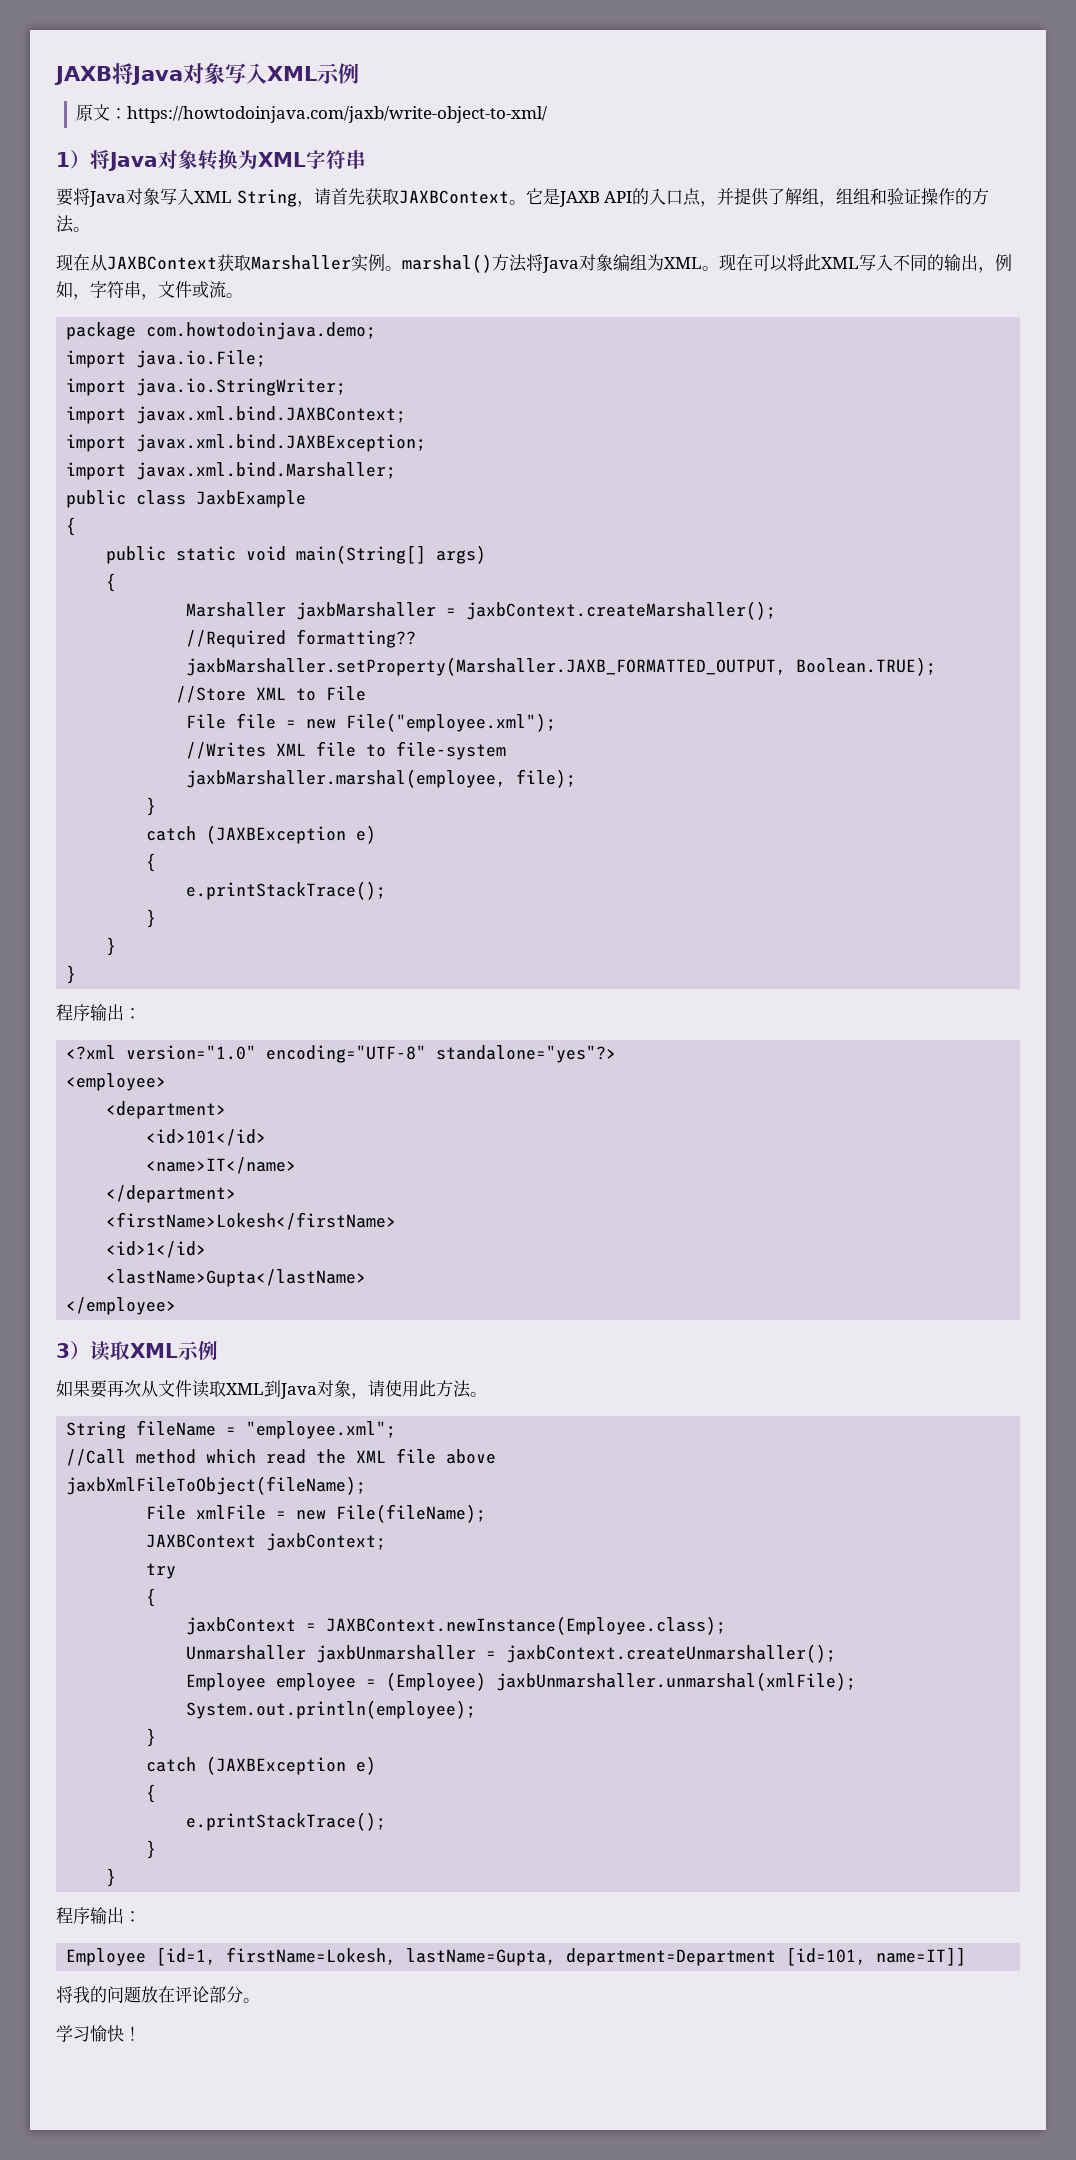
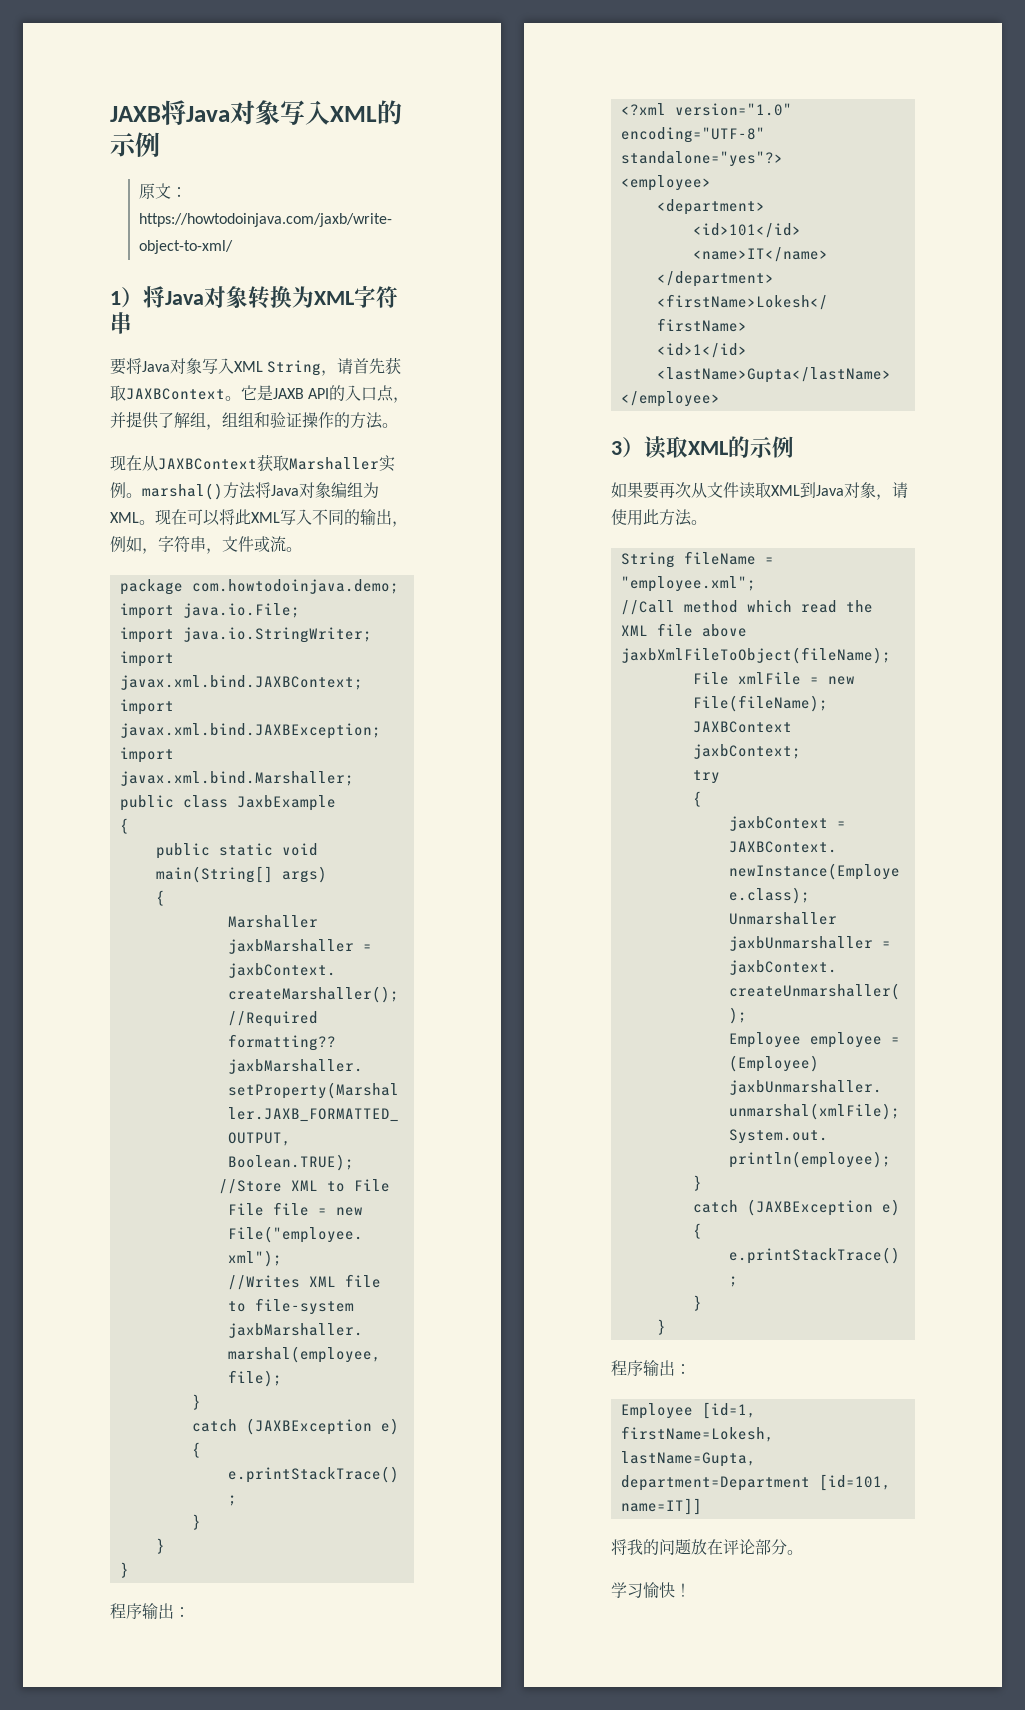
- JAXB将Java对象写入XML示例
+ JAXB将Java对象写入XML的示例
- 3）读取XML示例
+ 3）读取XML的示例

